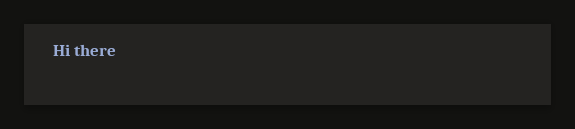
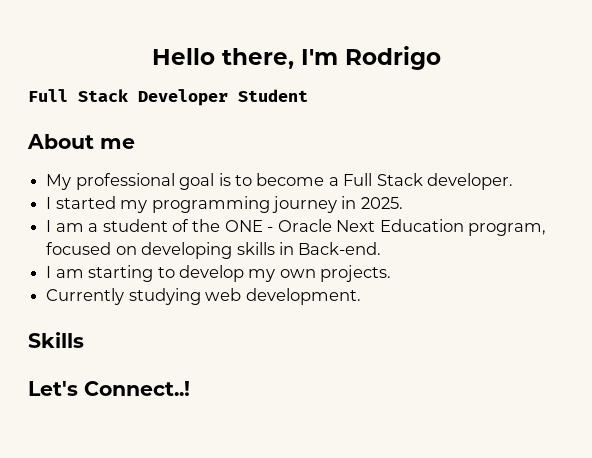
- Hi there
+ Hello there, I'm Rodrigo
+ Full Stack Developer Student
+ About me
+ My professional goal is to become a Full Stack developer.
+ I started my programming journey in 2025.
+ I am a student of the ONE - Oracle Next Education program, focused on developing skills in Back-end.
+ I am starting to develop my own projects.
+ Currently studying web development.
+ Skills
+ Let's Connect..!

